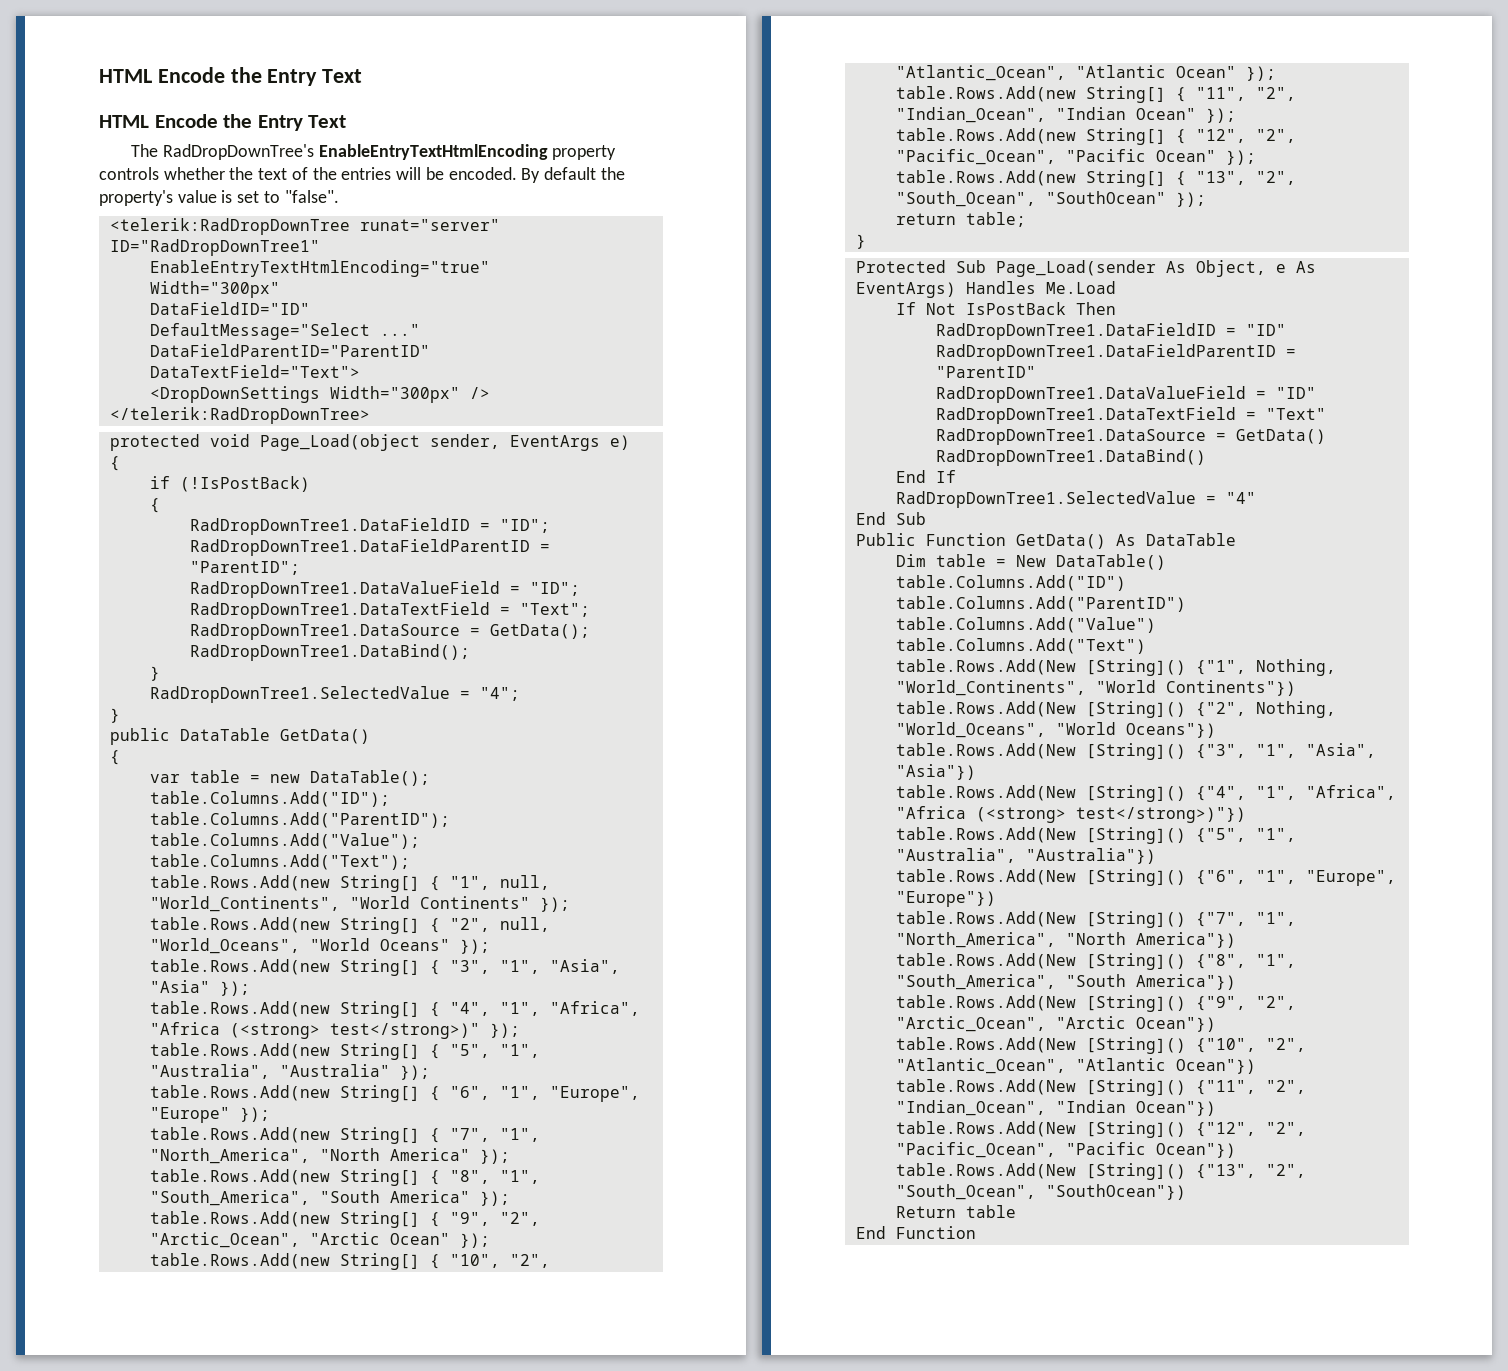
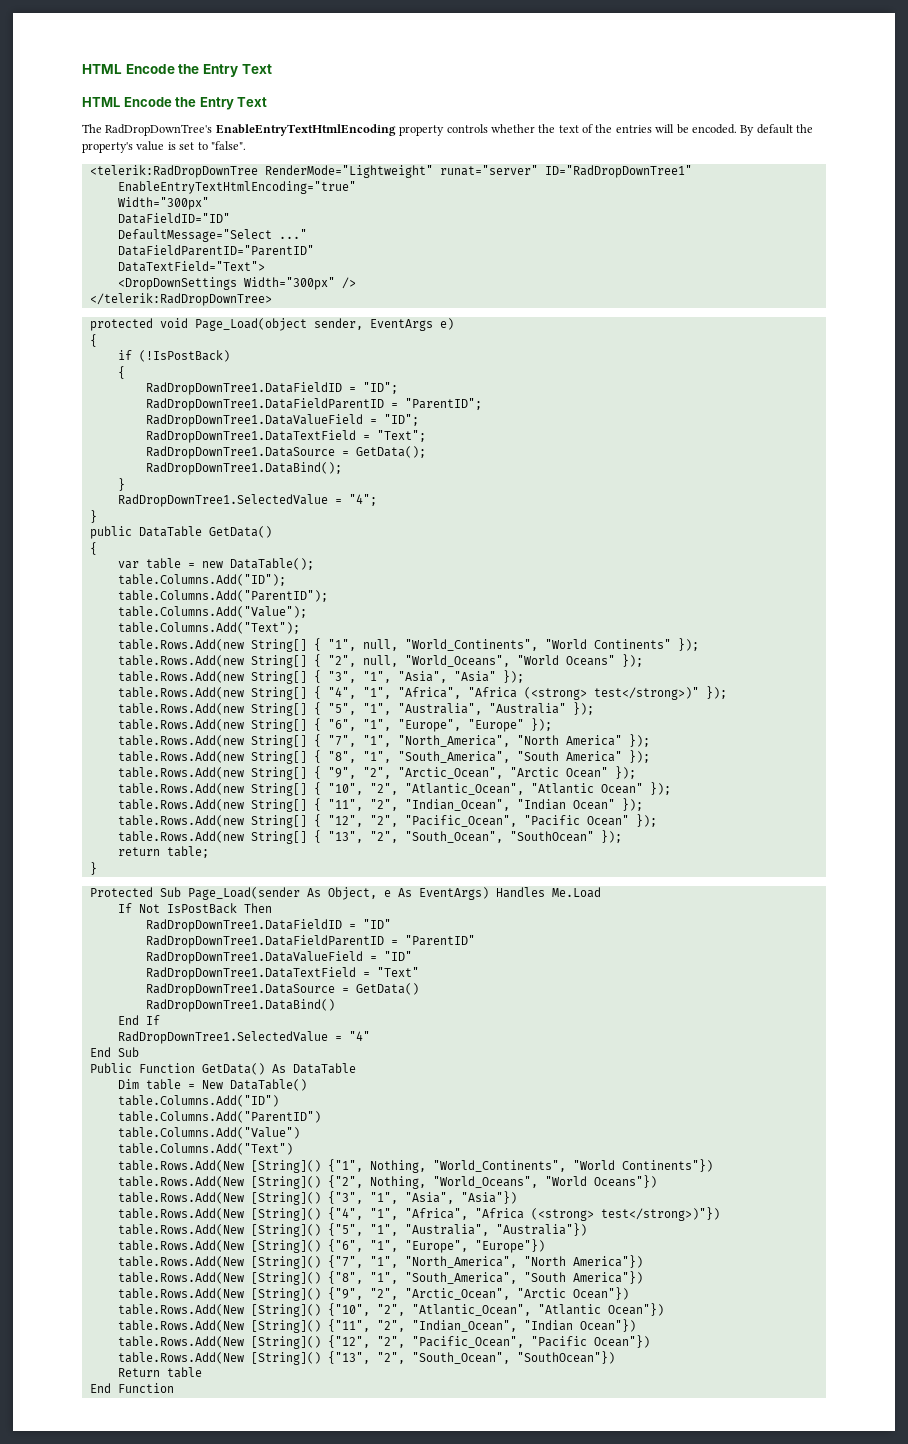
- <telerik:RadDropDownTree runat="server" ID="RadDropDownTree1"
+ <telerik:RadDropDownTree RenderMode="Lightweight" runat="server" ID="RadDropDownTree1"

